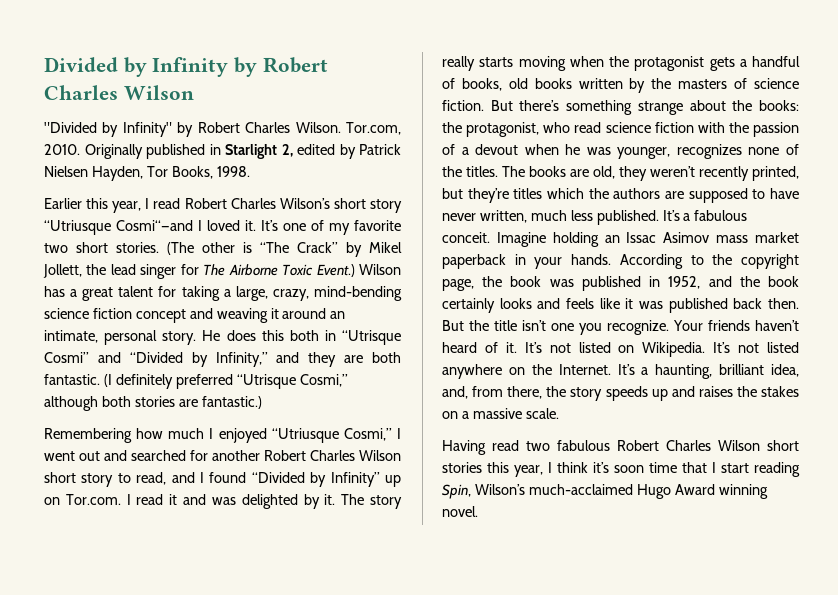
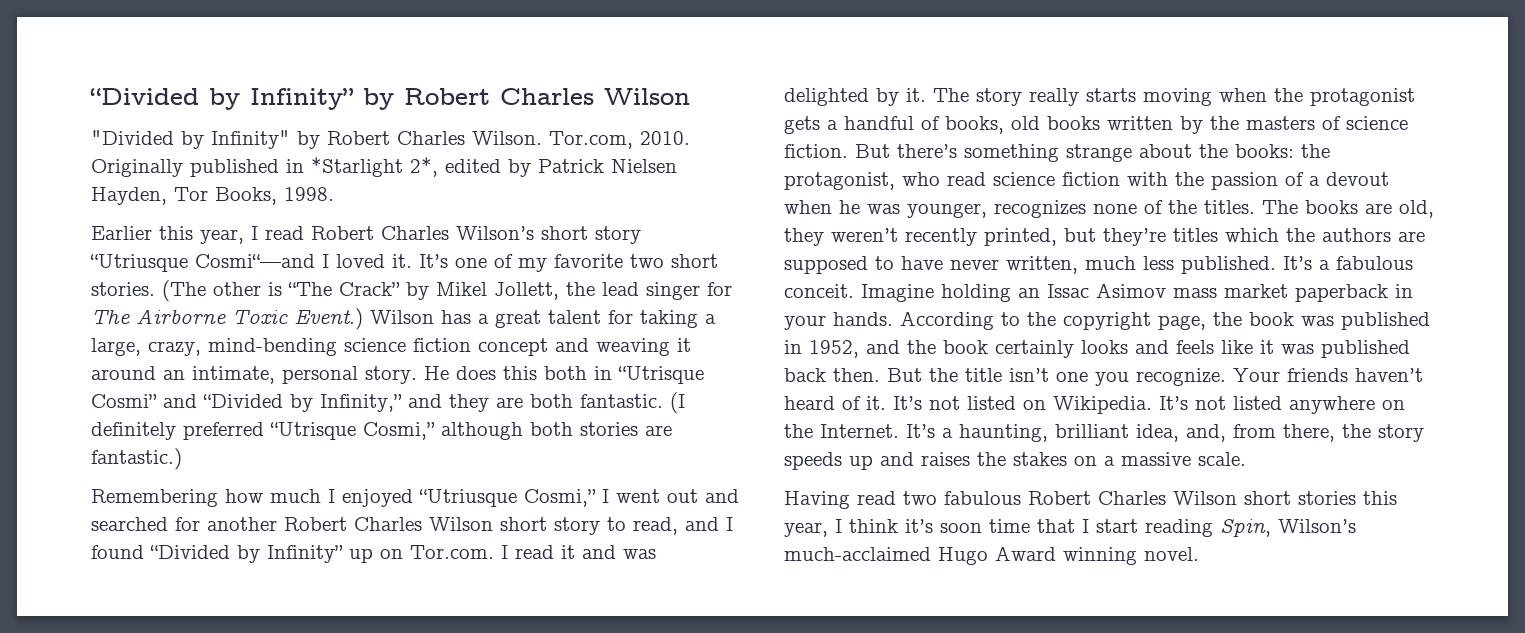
- Divided by Infinity by Robert Charles Wilson
+ “Divided by Infinity” by Robert Charles Wilson
- Originally published in Starlight 2, edited by Patrick Nielsen Hayden, Tor Books, 1998.
+ Originally published in *Starlight 2*, edited by Patrick Nielsen Hayden, Tor Books, 1998.

